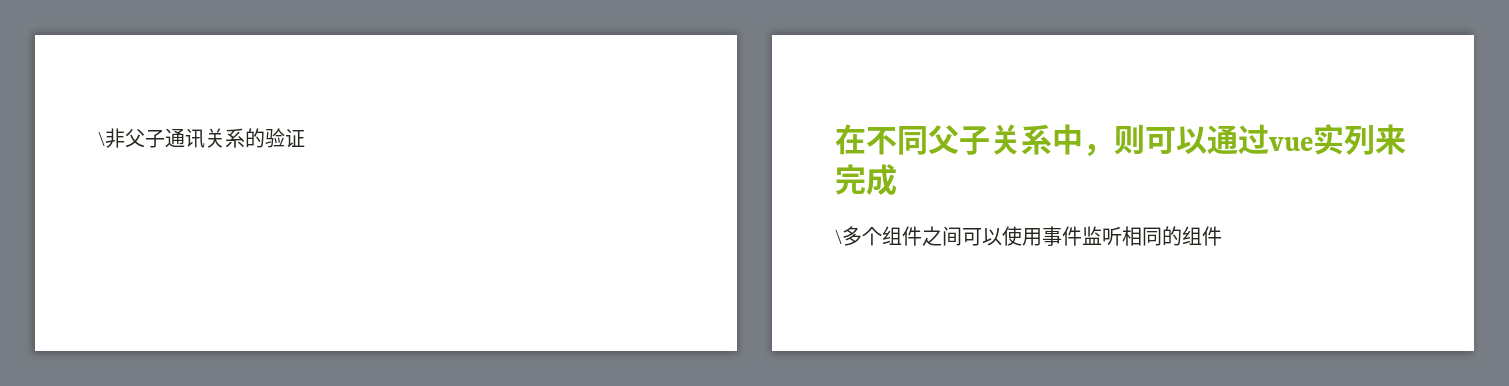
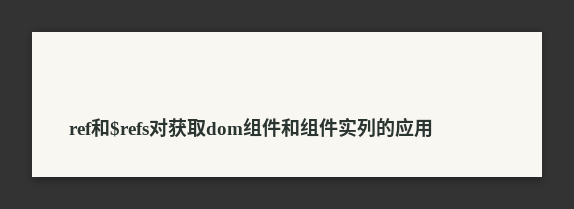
- \非父子通讯关系的验证
- 在不同父子关系中，则可以通过vue实列来完成
- \多个组件之间可以使用事件监听相同的组件
+ ref和$refs对获取dom组件和组件实列的应用

